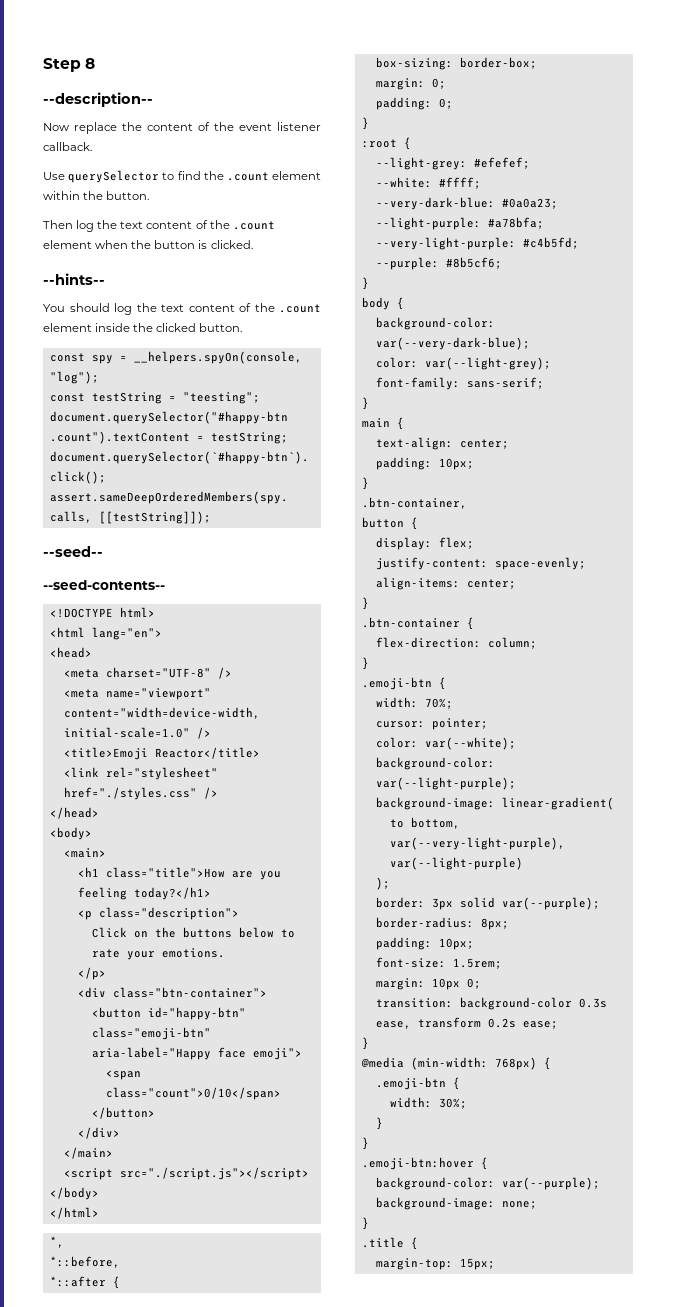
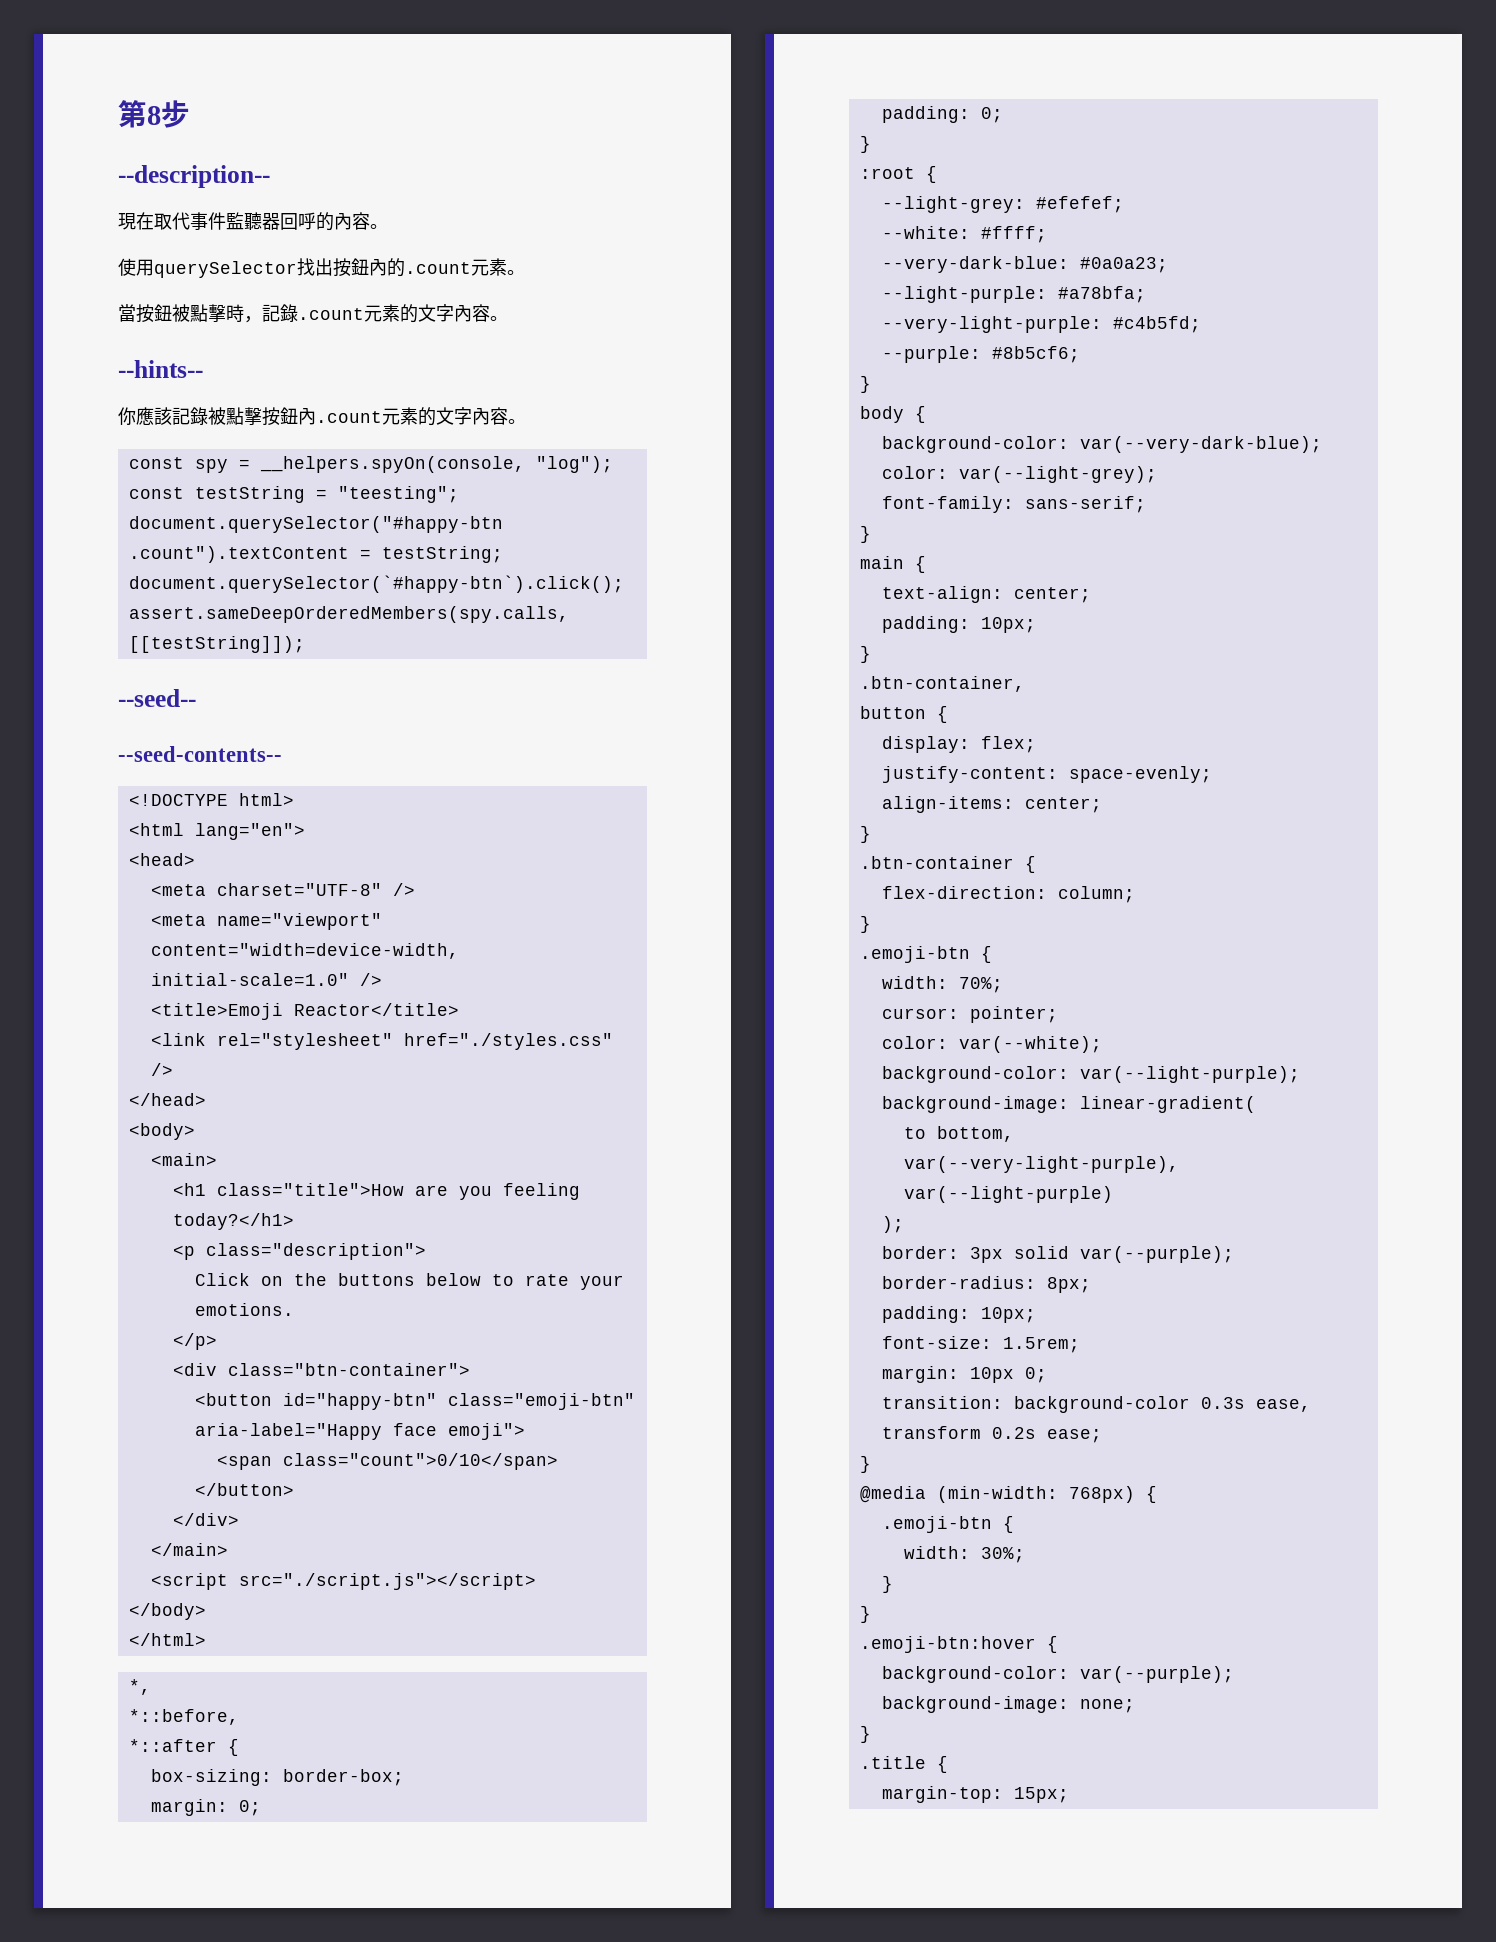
- Step 8
+ 第8步
- Now replace the content of the event listener callback.
- Use querySelector to find the .count element within the button.
- Then log the text content of the .count element when the button is clicked.
+ 現在取代事件監聽器回呼的內容。
+ 使用querySelector找出按鈕內的.count元素。
+ 當按鈕被點擊時，記錄.count元素的文字內容。
  --hints--
- You should log the text content of the .count element inside the clicked button.
+ 你應該記錄被點擊按鈕內.count元素的文字內容。

